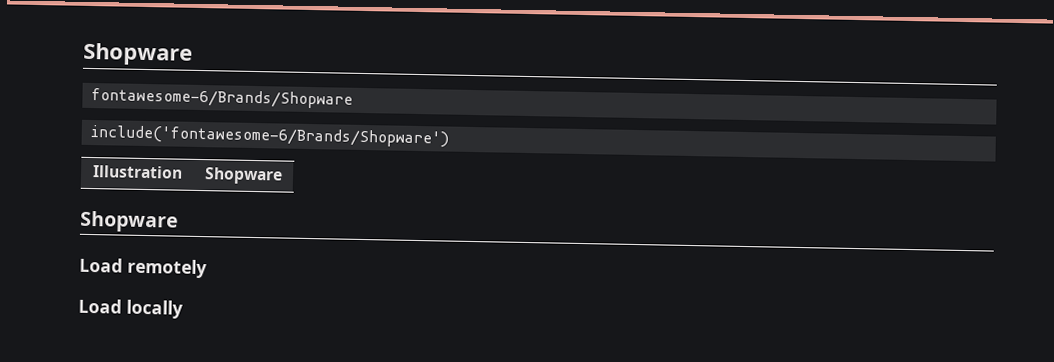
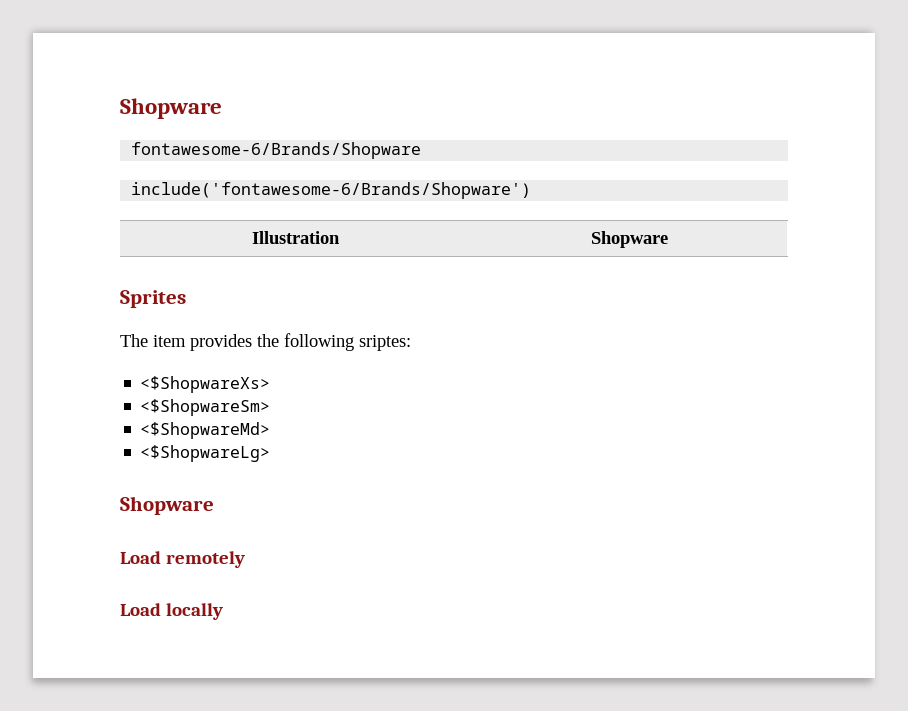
+ Sprites
+ The item provides the following sriptes:
+ <$ShopwareXs>
+ <$ShopwareSm>
+ <$ShopwareMd>
+ <$ShopwareLg>

